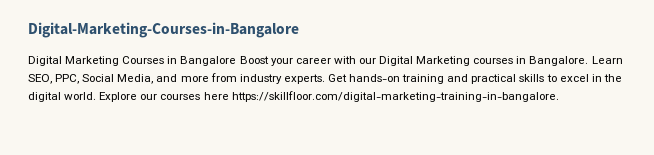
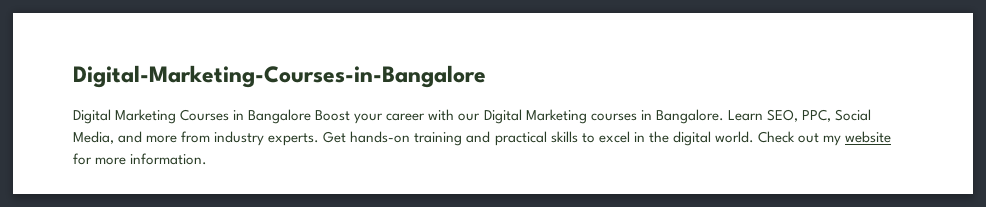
- Explore our courses here https://skillfloor.com/digital-marketing-training-in-bangalore.
+ Check out my website for more information.

